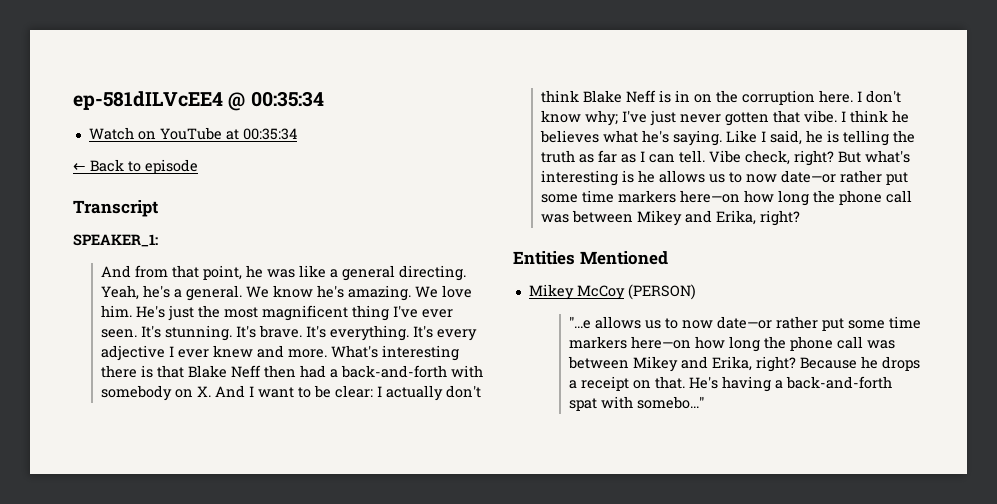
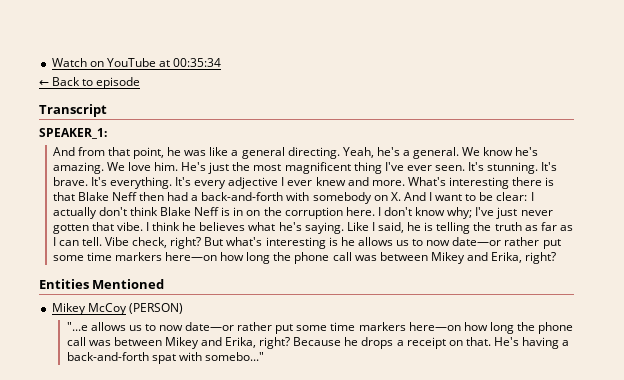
- ep-581dILVcEE4 @ 00:35:34

